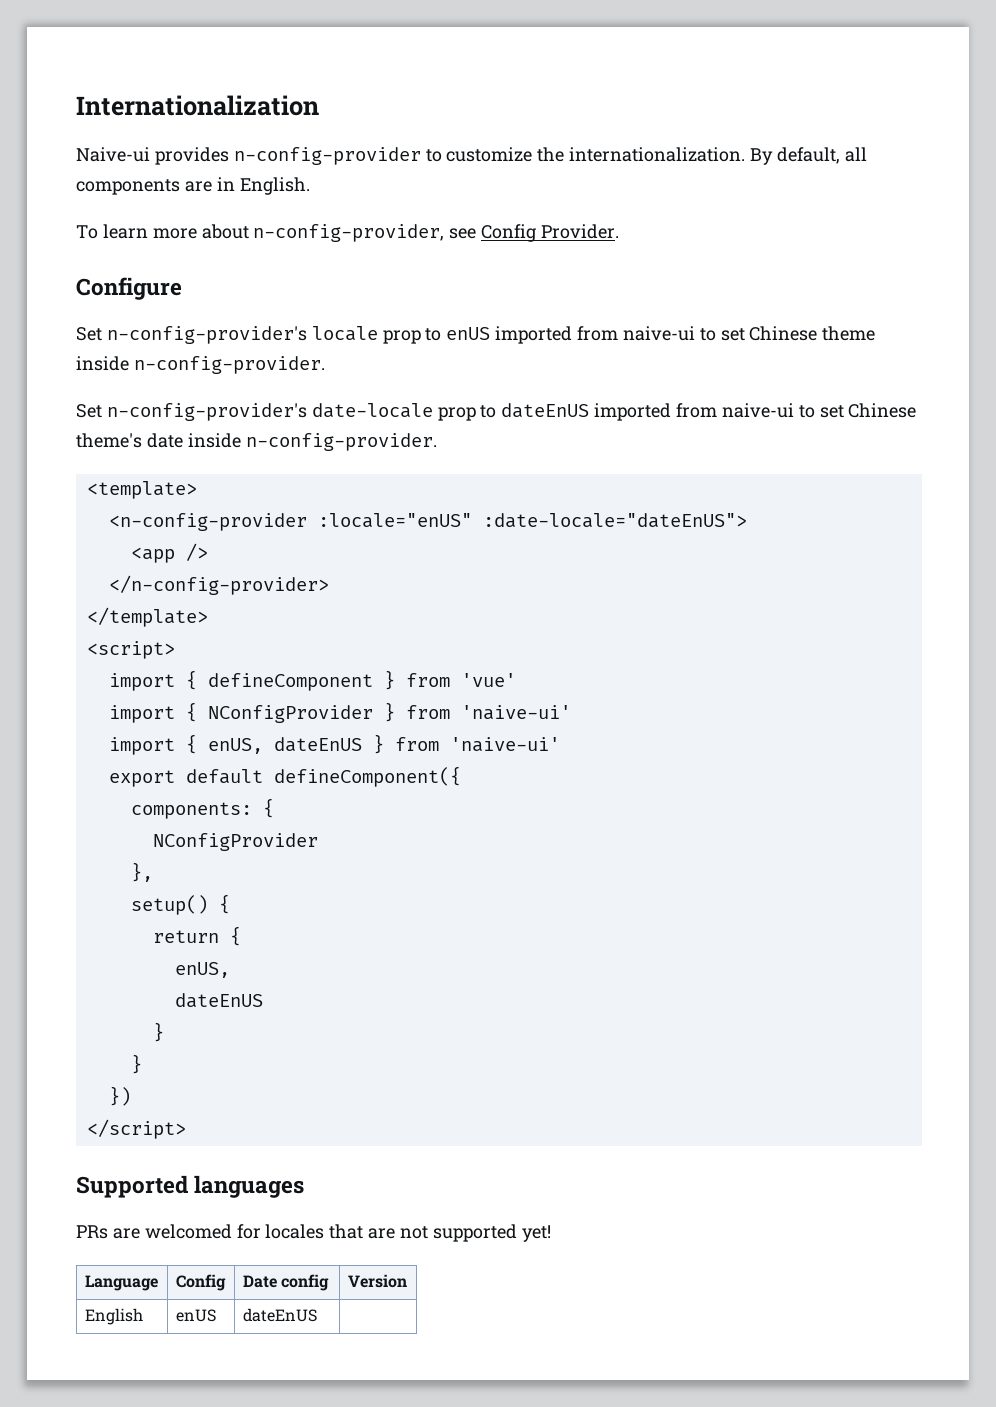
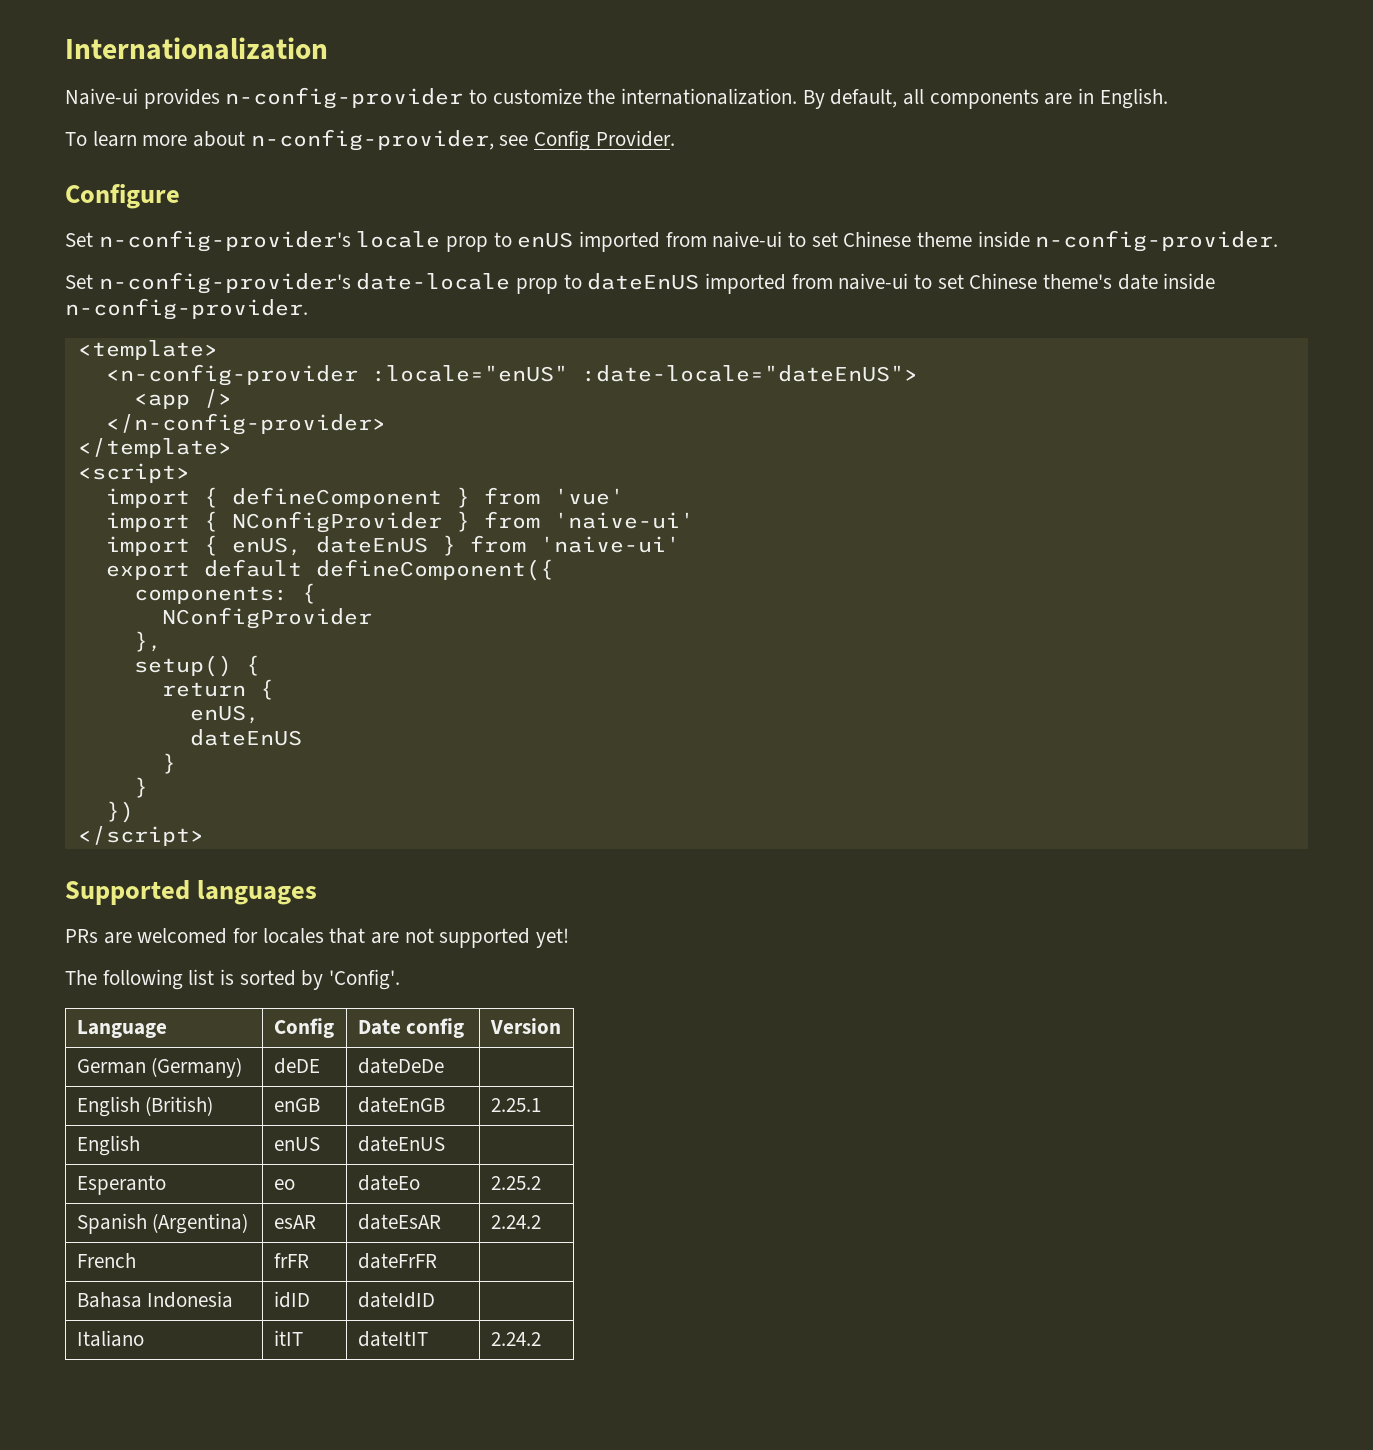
+ The following list is sorted by 'Config'.
+ German (Germany) | deDE | dateDeDe |
+ English (British) | enGB | dateEnGB | 2.25.1
  English | enUS | dateEnUS |
+ Esperanto | eo | dateEo | 2.25.2
+ Spanish (Argentina) | esAR | dateEsAR | 2.24.2
+ French | frFR | dateFrFR |
+ Bahasa Indonesia | idID | dateIdID |
+ Italiano | itIT | dateItIT | 2.24.2

